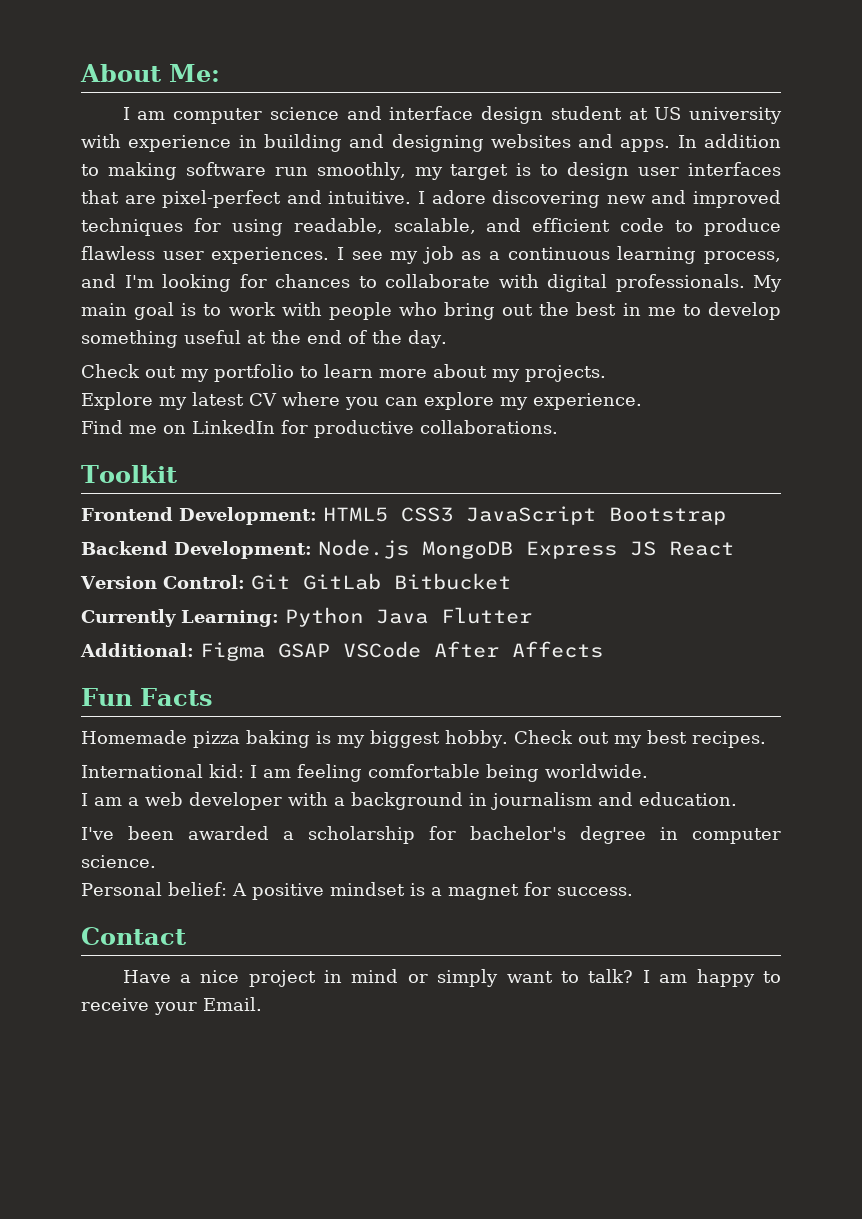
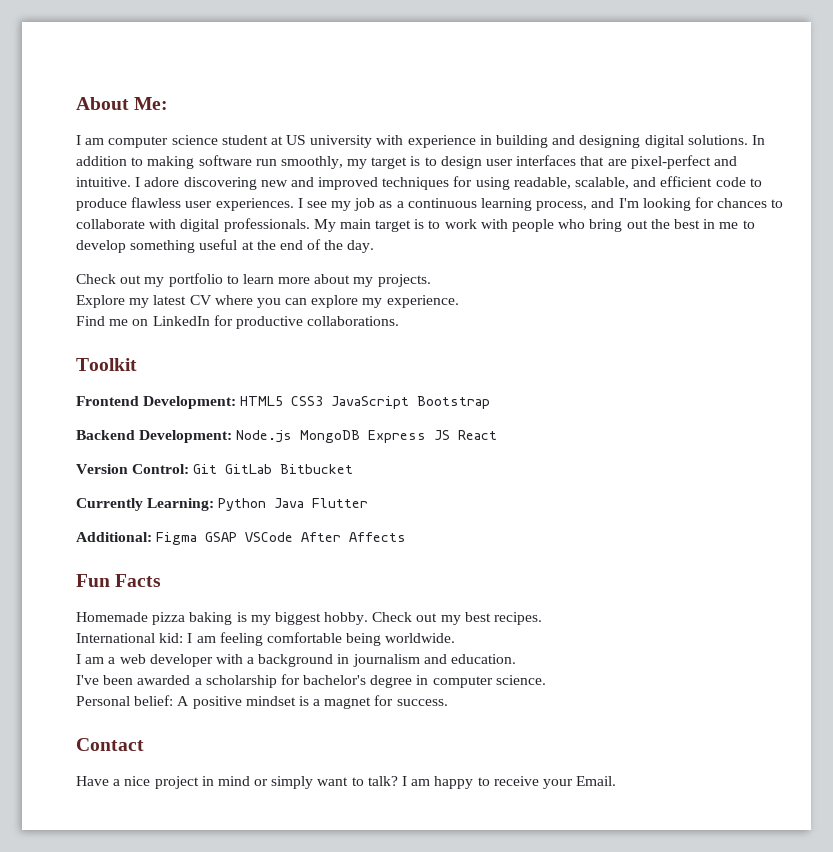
- I am computer science and interface design student at US university with experience in building and designing websites and apps.
+ I am computer science student at US university with experience in building and designing digital solutions.
- My main goal is to work with people who bring out the best in me to develop something useful at the end of the day.
+ My main target is to work with people who bring out the best in me to develop something useful at the end of the day.

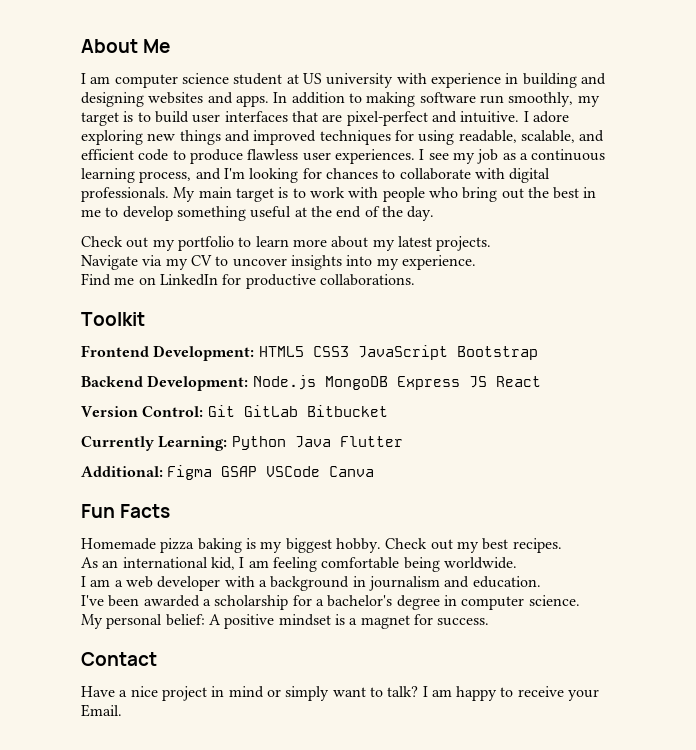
- About Me:
+ About Me
- I am computer science student at US university with experience in building and designing digital solutions.
+ I am computer science student at US university with experience in building and designing websites and apps.
- In addition to making software run smoothly, my target is to design user interfaces that are pixel-perfect and intuitive.
+ In addition to making software run smoothly, my target is to build user interfaces that are pixel-perfect and intuitive.
- I adore discovering new and improved techniques for using readable, scalable, and efficient code to produce flawless user experiences.
+ I adore exploring new things and improved techniques for using readable, scalable, and efficient code to produce flawless user experiences.
- Check out my portfolio to learn more about my projects.
+ Check out my portfolio to learn more about my latest projects.
- Explore my latest CV where you can explore my experience.
+ Navigate via my CV to uncover insights into my experience.
- Additional: Figma GSAP VSCode After Affects
+ Additional: Figma GSAP VSCode Canva
- International kid: I am feeling comfortable being worldwide.
+ As an international kid, I am feeling comfortable being worldwide.
- I've been awarded a scholarship for bachelor's degree in computer science.
+ I've been awarded a scholarship for a bachelor's degree in computer science.
- Personal belief: A positive mindset is a magnet for success.
+ My personal belief: A positive mindset is a magnet for success.

